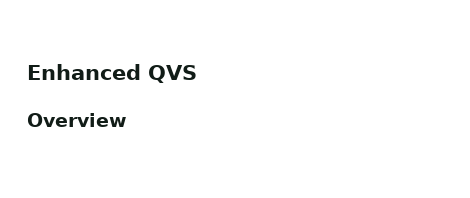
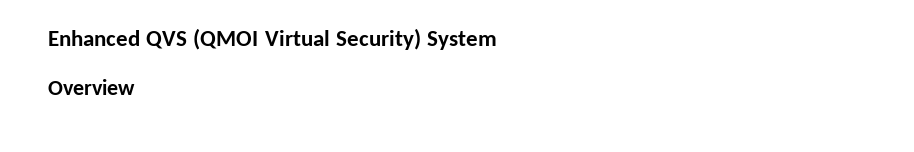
- Enhanced QVS
+ Enhanced QVS (QMOI Virtual Security) System

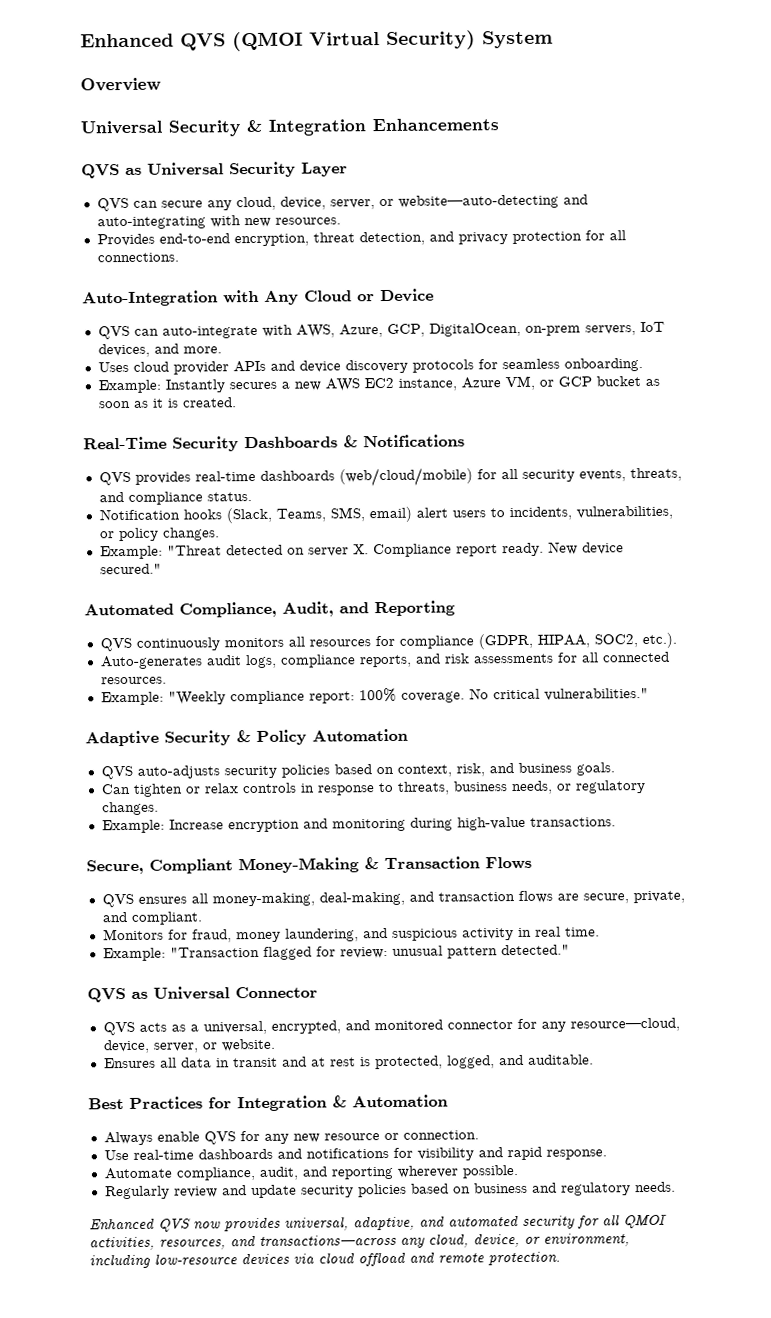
+ Universal Security & Integration Enhancements
+ QVS as Universal Security Layer
+ QVS can secure any cloud, device, server, or website—auto-detecting and auto-integrating with new resources.
+ Provides end-to-end encryption, threat detection, and privacy protection for all connections.
+ Auto-Integration with Any Cloud or Device
+ QVS can auto-integrate with AWS, Azure, GCP, DigitalOcean, on-prem servers, IoT devices, and more.
+ Uses cloud provider APIs and device discovery protocols for seamless onboarding.
+ Example: Instantly secures a new AWS EC2 instance, Azure VM, or GCP bucket as soon as it is created.
+ Real-Time Security Dashboards & Notifications
+ QVS provides real-time dashboards (web/cloud/mobile) for all security events, threats, and compliance status.
+ Notification hooks (Slack, Teams, SMS, email) alert users to incidents, vulnerabilities, or policy changes.
+ Example: "Threat detected on server X. Compliance report ready. New device secured."
+ Automated Compliance, Audit, and Reporting
+ QVS continuously monitors all resources for compliance (GDPR, HIPAA, SOC2, etc.).
+ Auto-generates audit logs, compliance reports, and risk assessments for all connected resources.
+ Example: "Weekly compliance report: 100% coverage. No critical vulnerabilities."
+ Adaptive Security & Policy Automation
+ QVS auto-adjusts security policies based on context, risk, and business goals.
+ Can tighten or relax controls in response to threats, business needs, or regulatory changes.
+ Example: Increase encryption and monitoring during high-value transactions.
+ Secure, Compliant Money-Making & Transaction Flows
+ QVS ensures all money-making, deal-making, and transaction flows are secure, private, and compliant.
+ Monitors for fraud, money laundering, and suspicious activity in real time.
+ Example: "Transaction flagged for review: unusual pattern detected."
+ QVS as Universal Connector
+ QVS acts as a universal, encrypted, and monitored connector for any resource—cloud, device, server, or website.
+ Ensures all data in transit and at rest is protected, logged, and auditable.
+ Best Practices for Integration & Automation
+ Always enable QVS for any new resource or connection.
+ Use real-time dashboards and notifications for visibility and rapid response.
+ Automate compliance, audit, and reporting wherever possible.
+ Regularly review and update security policies based on business and regulatory needs.
+ Enhanced QVS now provides universal, adaptive, and automated security for all QMOI activities, resources, and transactions—across any cloud, device, or environment, including low-resource devices via cloud offload and remote protection.

